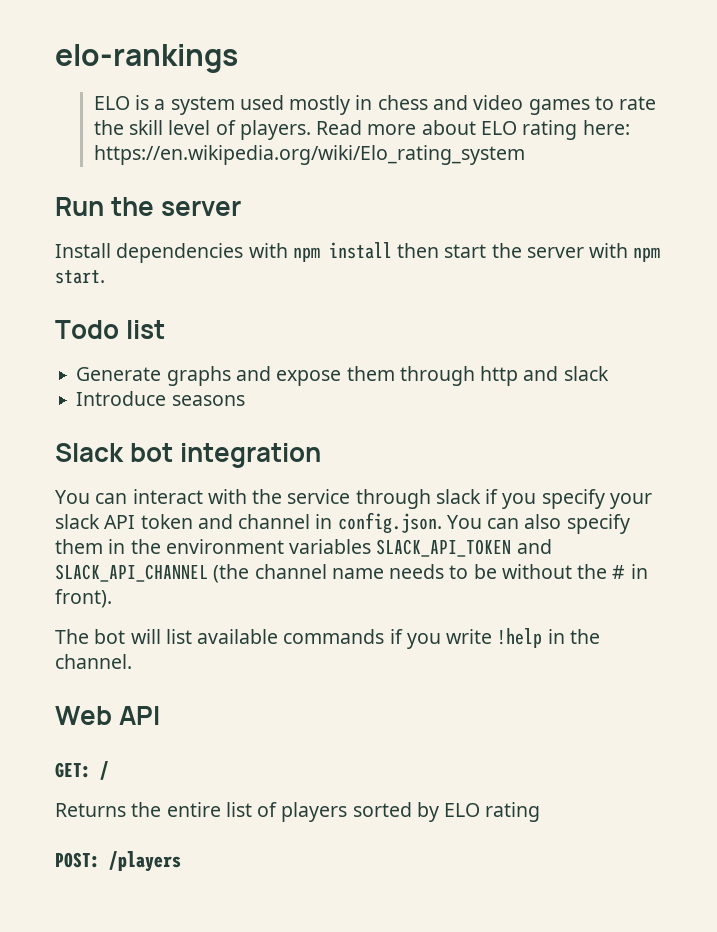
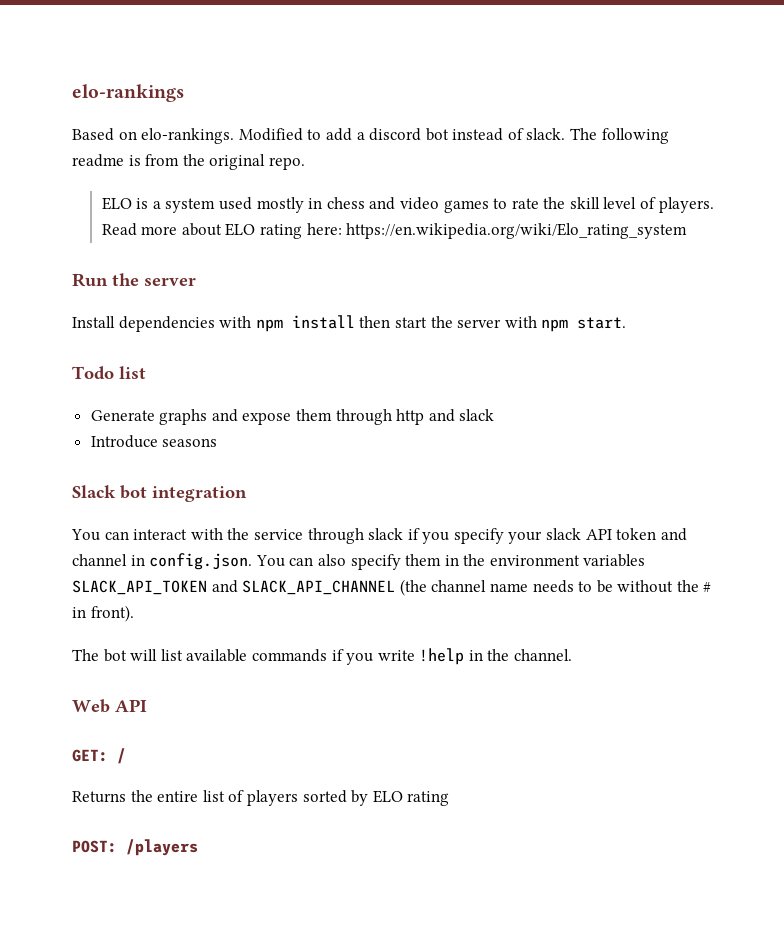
+ Based on elo-rankings. Modified to add a discord bot instead of slack. The following readme is from the original repo.

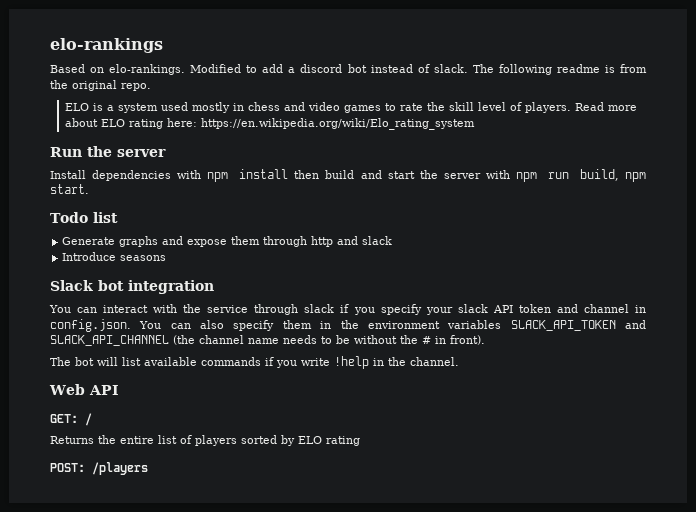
- Install dependencies with npm install then start the server with npm start.
+ Install dependencies with npm install then build and start the server with npm run build, npm start.

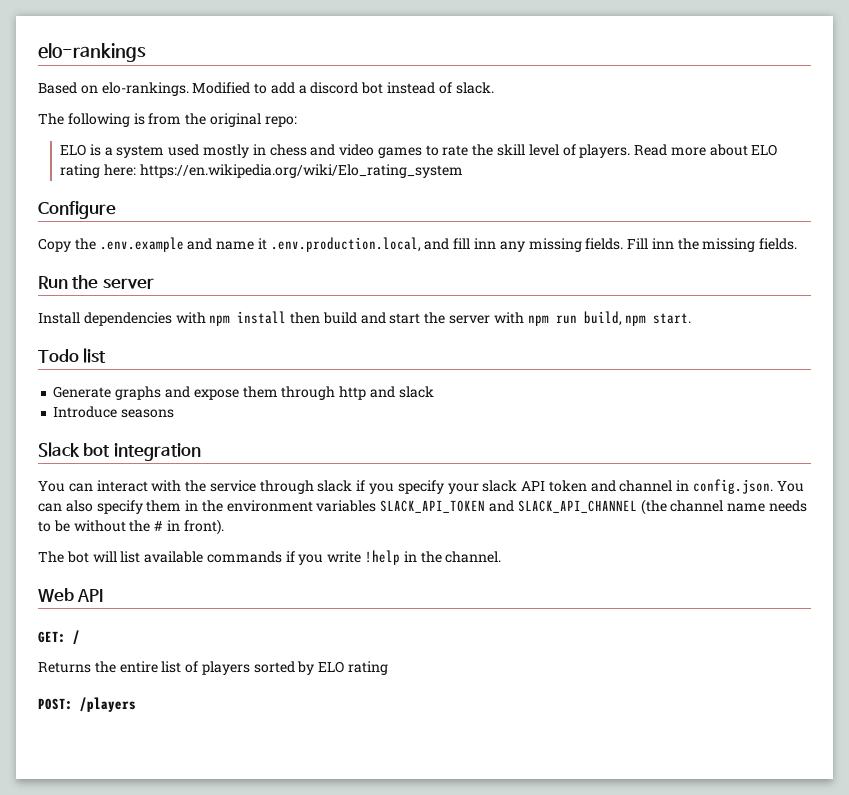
- Modified to add a discord bot instead of slack. The following readme is from the original repo.
+ Modified to add a discord bot instead of slack.
+ The following is from the original repo:
+ Configure
+ Copy the .env.example and name it .env.production.local, and fill inn any missing fields. Fill inn the missing fields.

